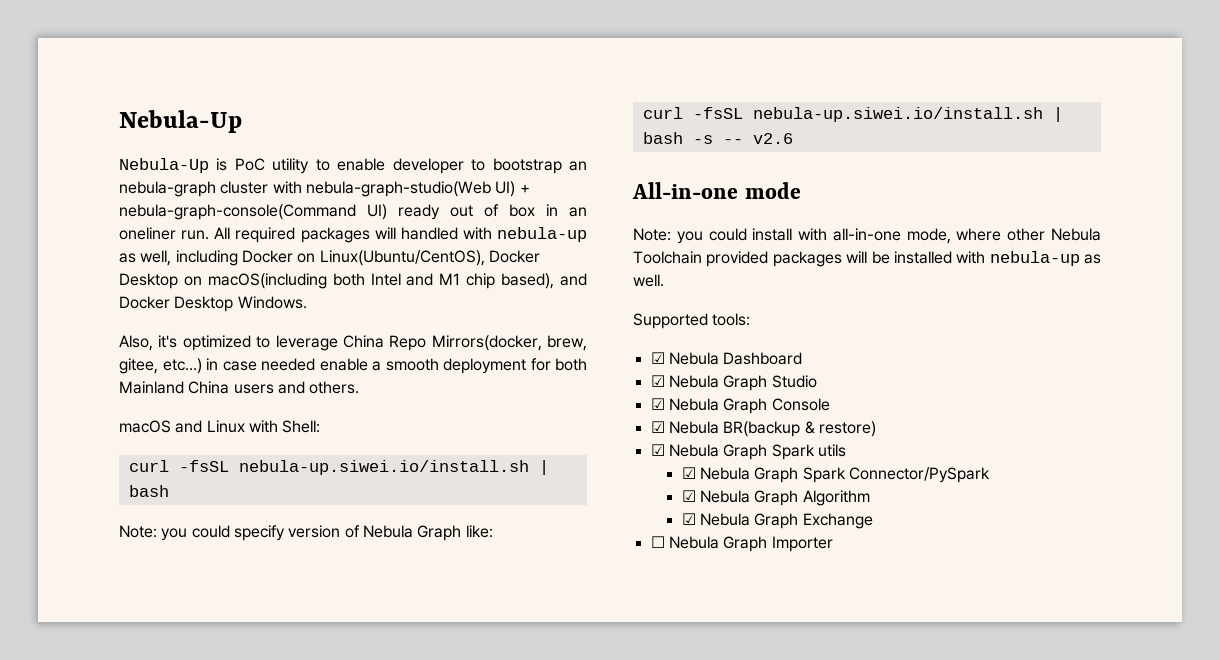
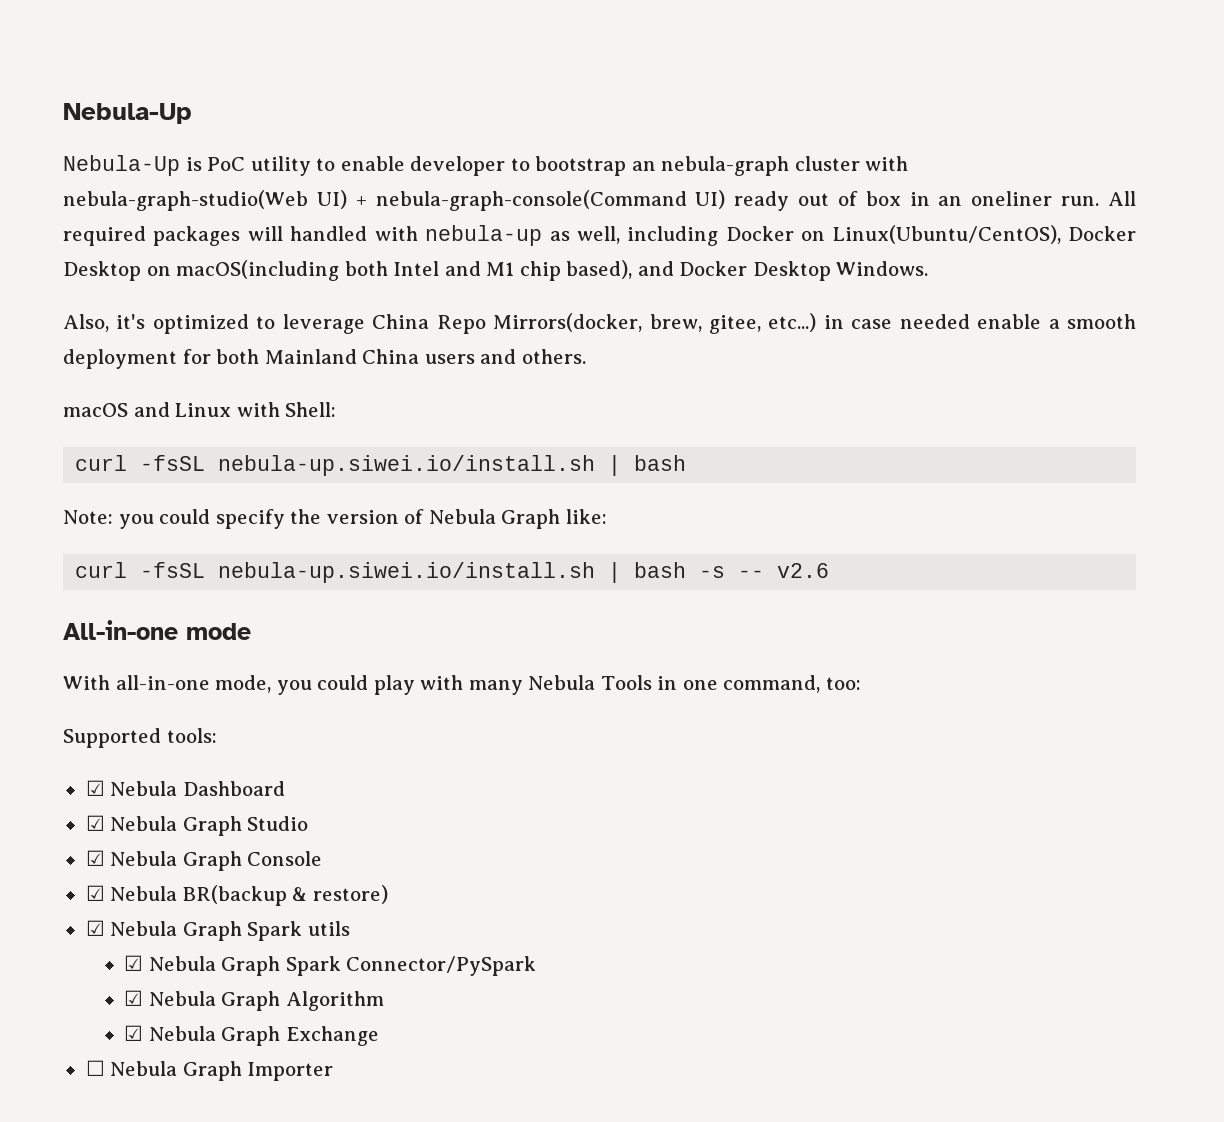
- Note: you could specify version of Nebula Graph like:
+ Note: you could specify the version of Nebula Graph like:
- Note: you could install with all-in-one mode, where other Nebula Toolchain provided packages will be installed with nebula-up as well.
+ With all-in-one mode, you could play with many Nebula Tools in one command, too:

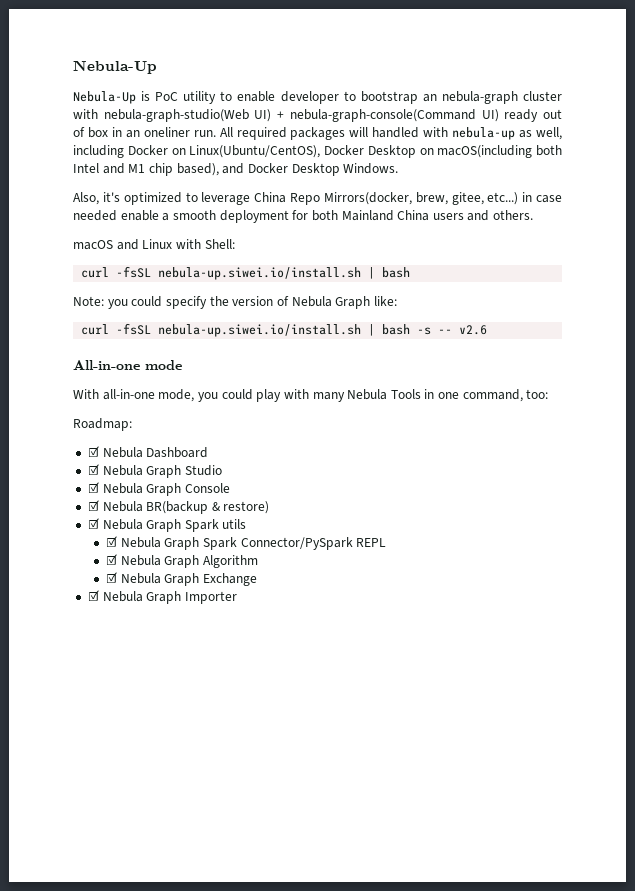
- Supported tools:
+ Roadmap:
- ☑ Nebula Graph Spark Connector/PySpark
+ ☑ Nebula Graph Spark Connector/PySpark REPL
- ☐ Nebula Graph Importer
+ ☑ Nebula Graph Importer

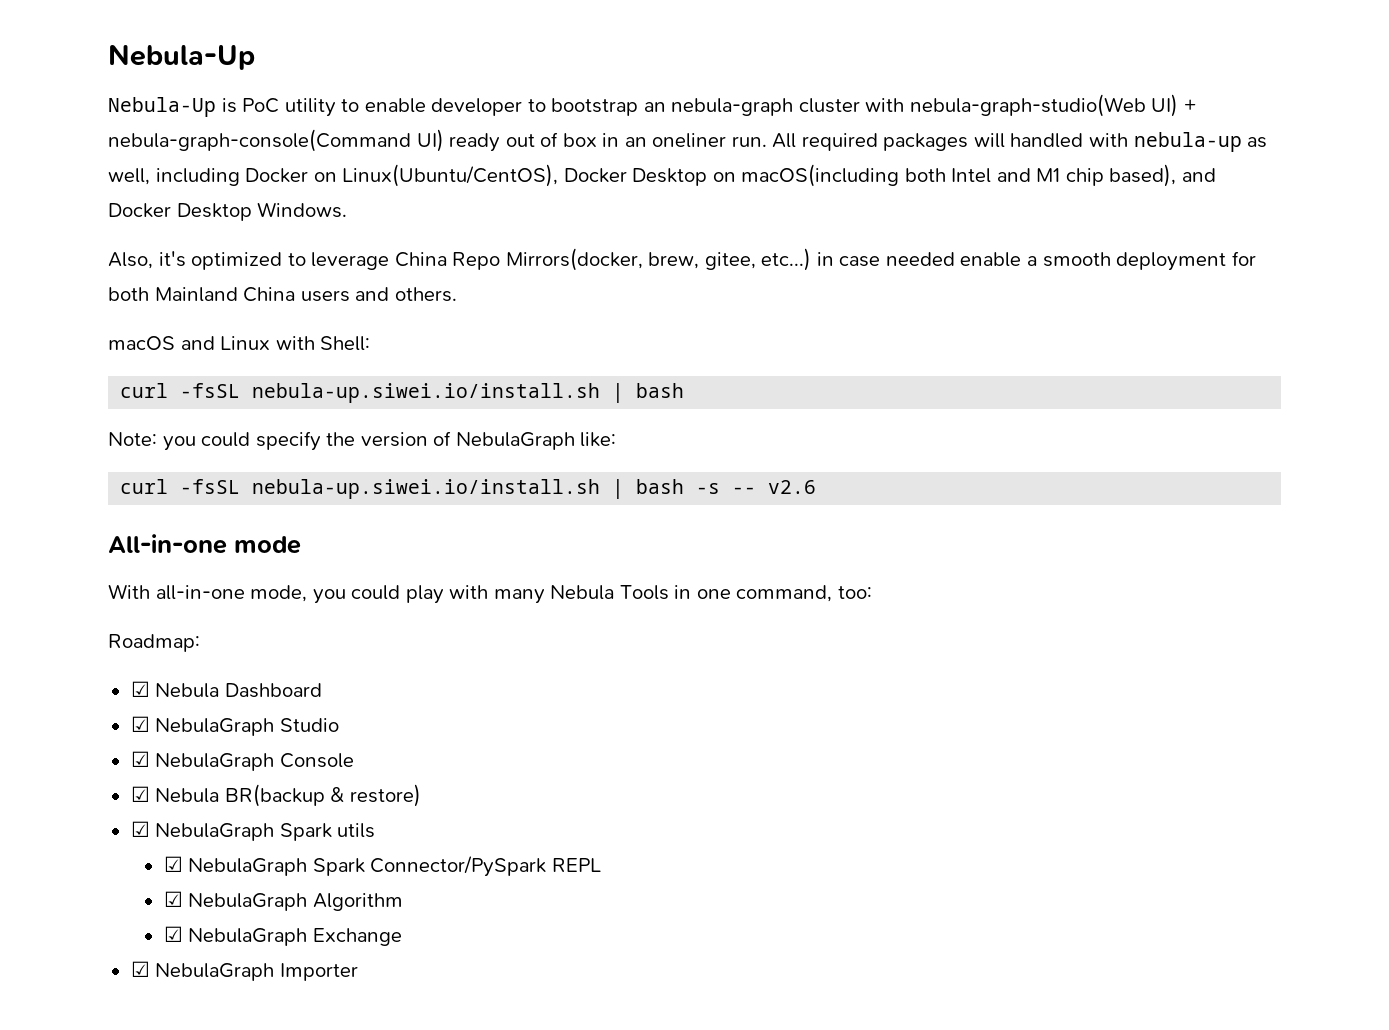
- Note: you could specify the version of Nebula Graph like:
+ Note: you could specify the version of NebulaGraph like:
- ☑ Nebula Graph Studio
+ ☑ NebulaGraph Studio
- ☑ Nebula Graph Console
+ ☑ NebulaGraph Console
- ☑ Nebula Graph Spark utils
+ ☑ NebulaGraph Spark utils
- ☑ Nebula Graph Spark Connector/PySpark REPL
+ ☑ NebulaGraph Spark Connector/PySpark REPL
- ☑ Nebula Graph Algorithm
+ ☑ NebulaGraph Algorithm
- ☑ Nebula Graph Exchange
+ ☑ NebulaGraph Exchange
- ☑ Nebula Graph Importer
+ ☑ NebulaGraph Importer

